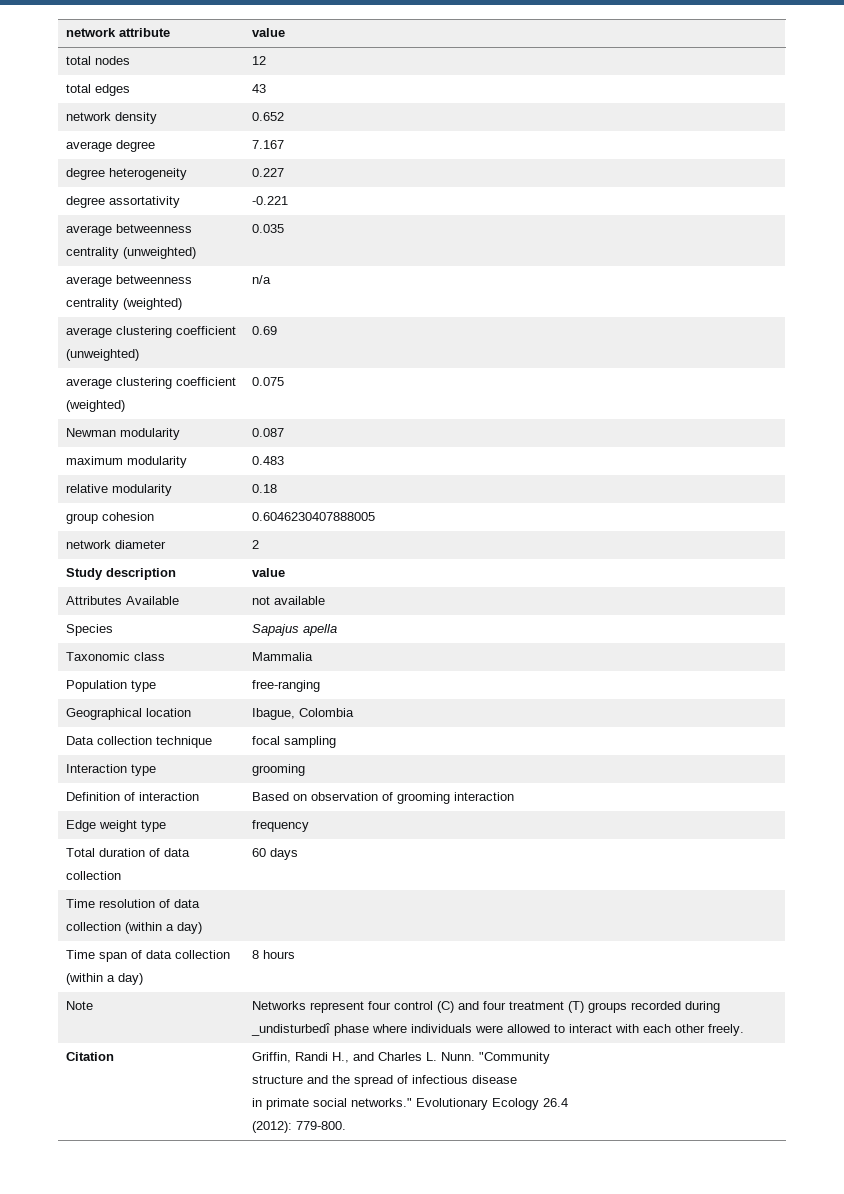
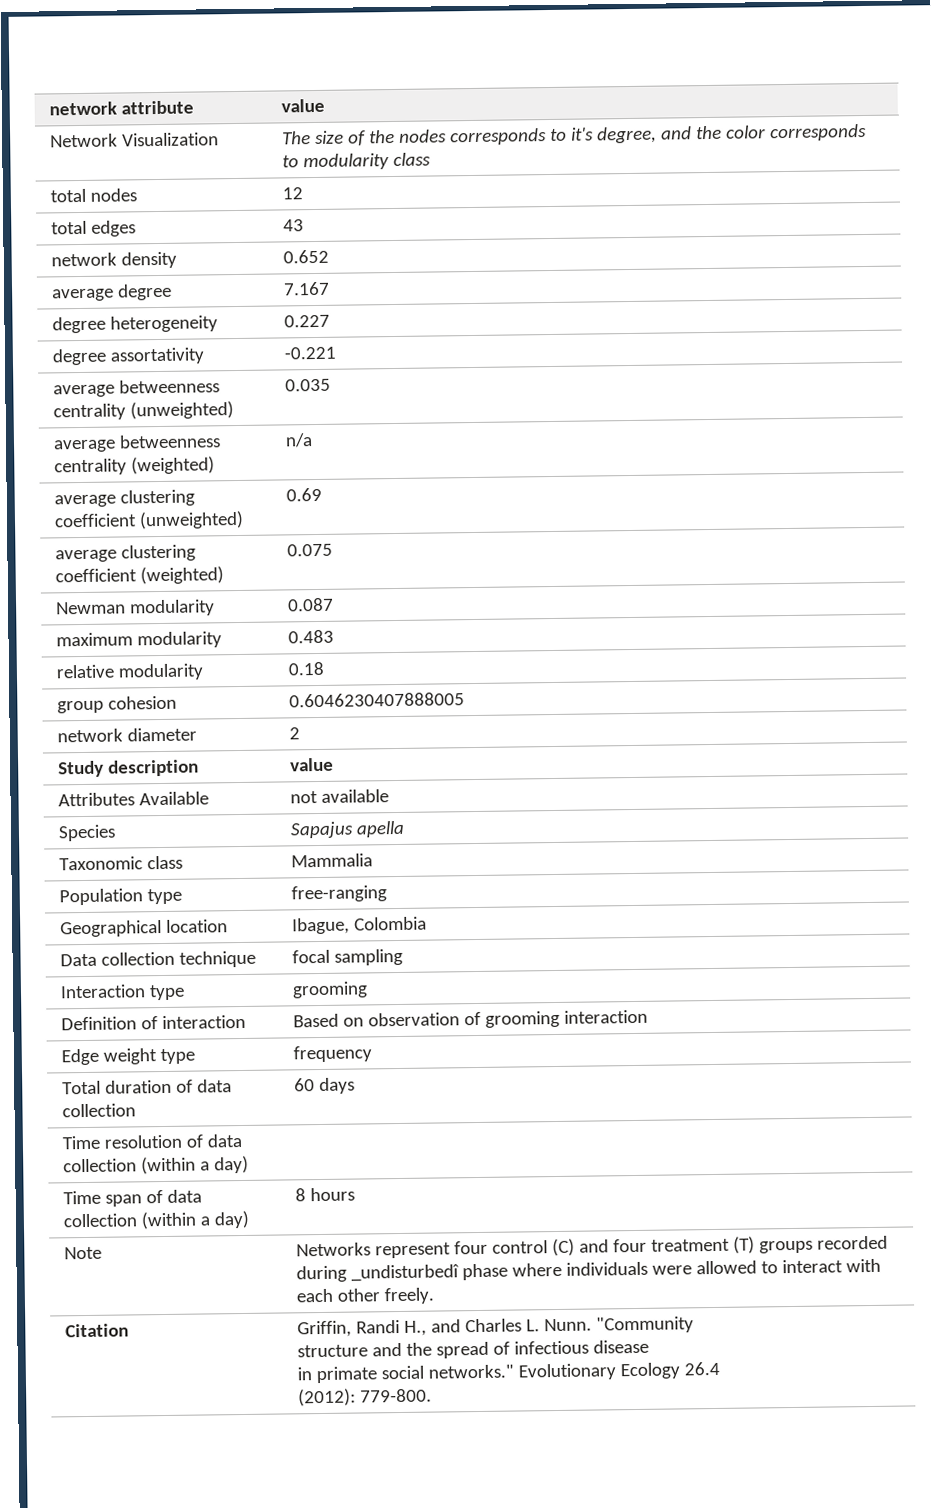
+ Network Visualization | The size of the nodes corresponds to it's degree, and the color corresponds to modularity class

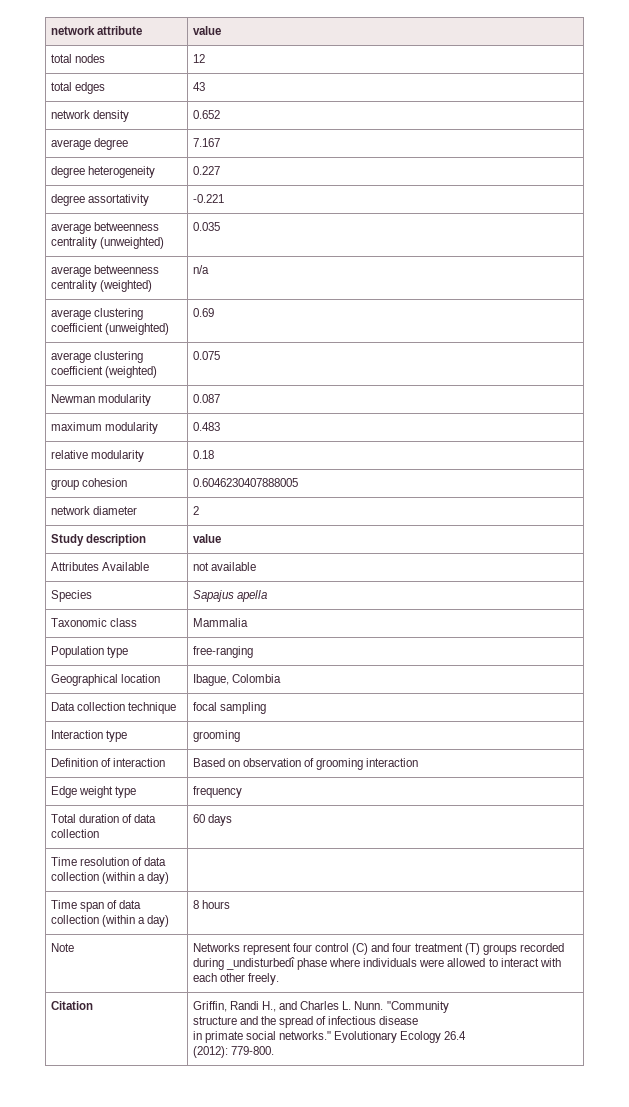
- Network Visualization | The size of the nodes corresponds to it's degree, and the color corresponds to modularity class

